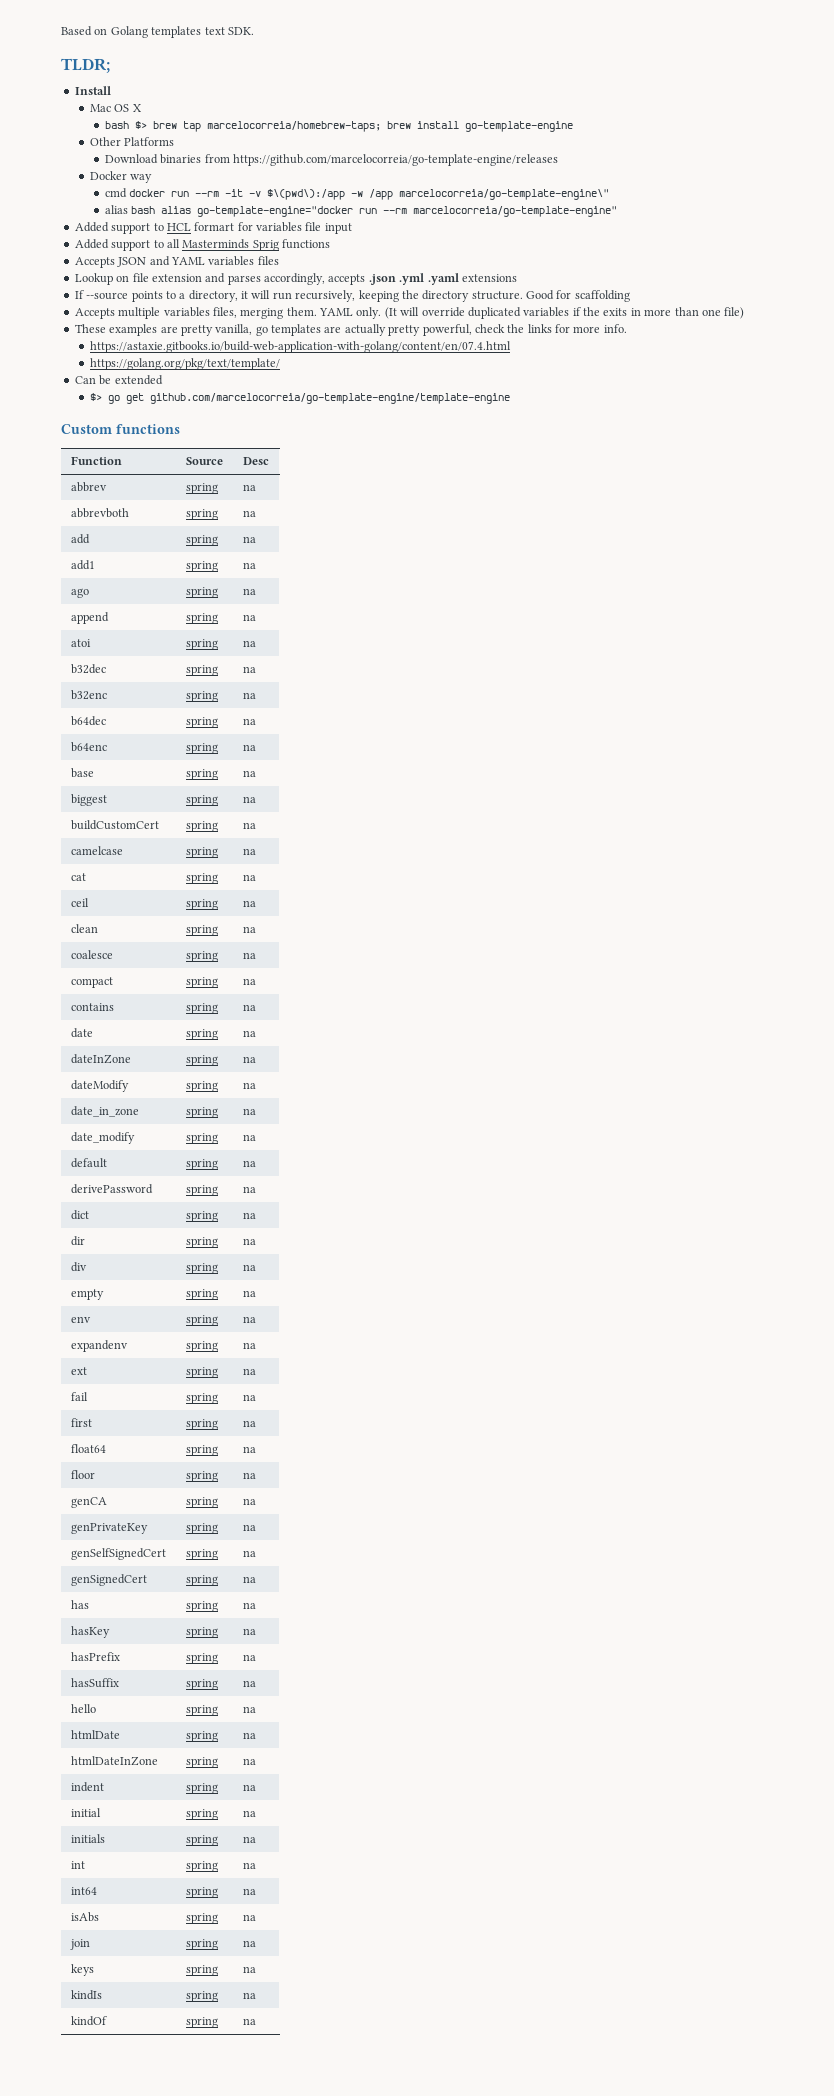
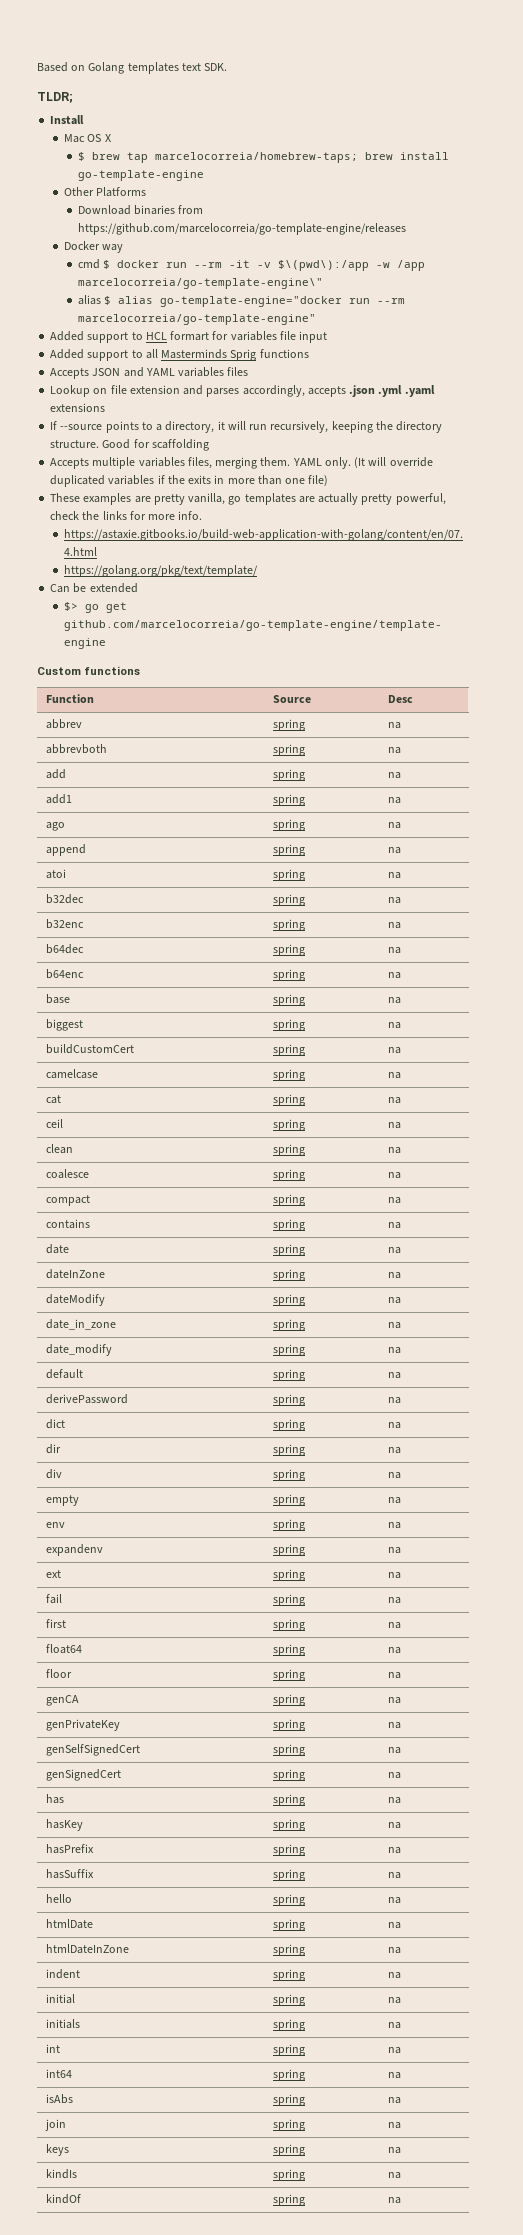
- bash $> brew tap marcelocorreia/homebrew-taps; brew install go-template-engine
+ $ brew tap marcelocorreia/homebrew-taps; brew install go-template-engine
- cmd docker run --rm -it -v $\(pwd\):/app -w /app marcelocorreia/go-template-engine\"
+ cmd $ docker run --rm -it -v $\(pwd\):/app -w /app marcelocorreia/go-template-engine\"
- alias bash alias go-template-engine="docker run --rm marcelocorreia/go-template-engine"
+ alias $ alias go-template-engine="docker run --rm marcelocorreia/go-template-engine"

